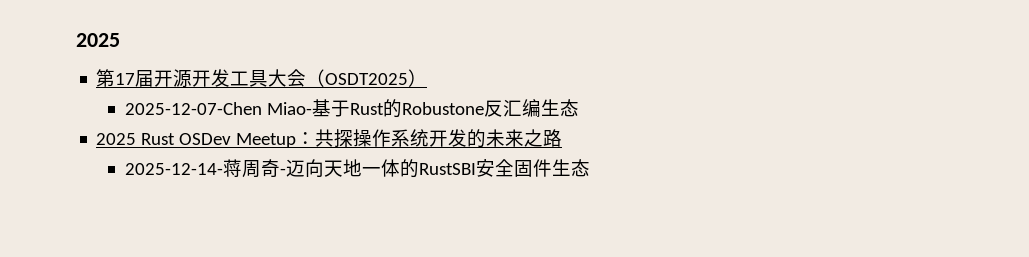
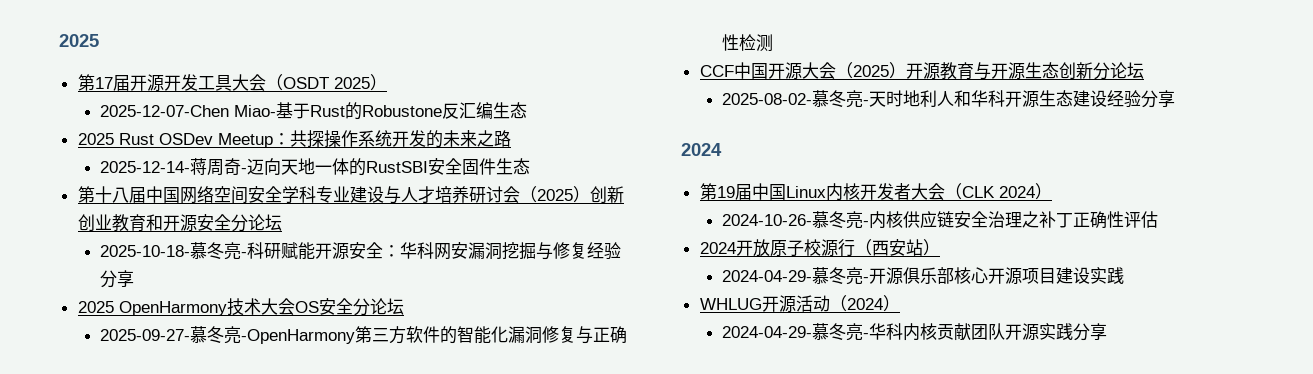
- 第17届开源开发工具大会（OSDT2025）
+ 第17届开源开发工具大会（OSDT 2025）
+ 第十八届中国网络空间安全学科专业建设与人才培养研讨会（2025）创新创业教育和开源安全分论坛
+ 2025-10-18-慕冬亮-科研赋能开源安全：华科网安漏洞挖掘与修复经验分享
+ 2025 OpenHarmony技术大会OS安全分论坛
+ 2025-09-27-慕冬亮-OpenHarmony第三方软件的智能化漏洞修复与正确性检测
+ CCF中国开源大会（2025）开源教育与开源生态创新分论坛
+ 2025-08-02-慕冬亮-天时地利人和华科开源生态建设经验分享
+ 2024
+ 第19届中国Linux内核开发者大会（CLK 2024）
+ 2024-10-26-慕冬亮-内核供应链安全治理之补丁正确性评估
+ 2024开放原子校源行（西安站）
+ 2024-04-29-慕冬亮-开源俱乐部核心开源项目建设实践
+ WHLUG开源活动（2024）
+ 2024-04-29-慕冬亮-华科内核贡献团队开源实践分享

